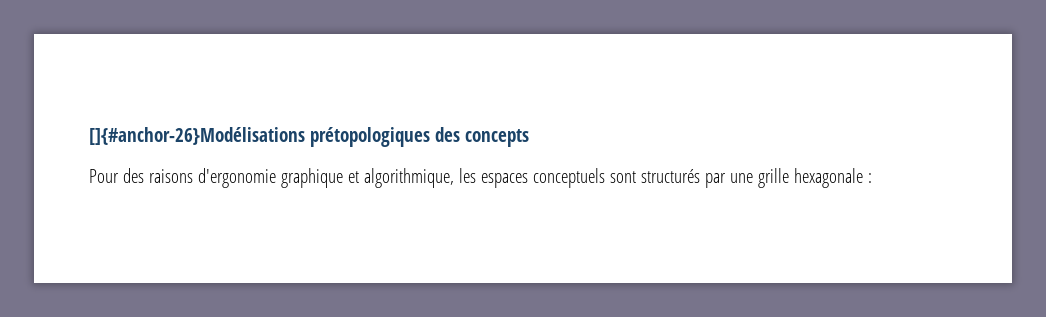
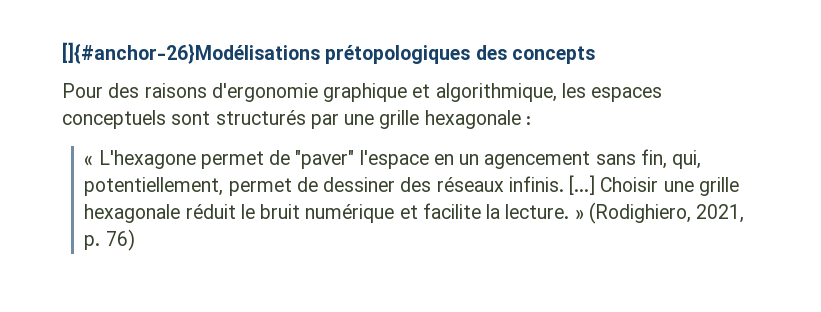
+ « L'hexagone permet de "paver" l'espace en un agencement sans fin, qui, potentiellement, permet de dessiner des réseaux infinis. [...] Choisir une grille hexagonale réduit le bruit numérique et facilite la lecture. » (Rodighiero, 2021, p. 76)

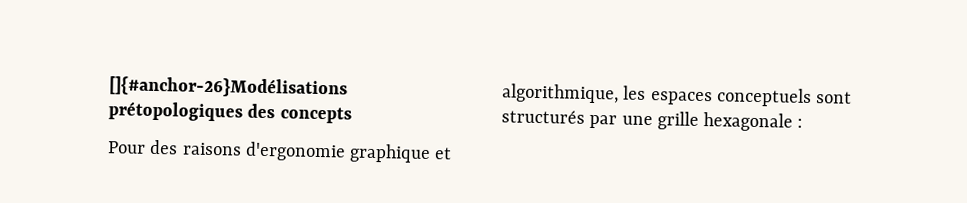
- « L'hexagone permet de "paver" l'espace en un agencement sans fin, qui, potentiellement, permet de dessiner des réseaux infinis. [...] Choisir une grille hexagonale réduit le bruit numérique et facilite la lecture. » (Rodighiero, 2021, p. 76)

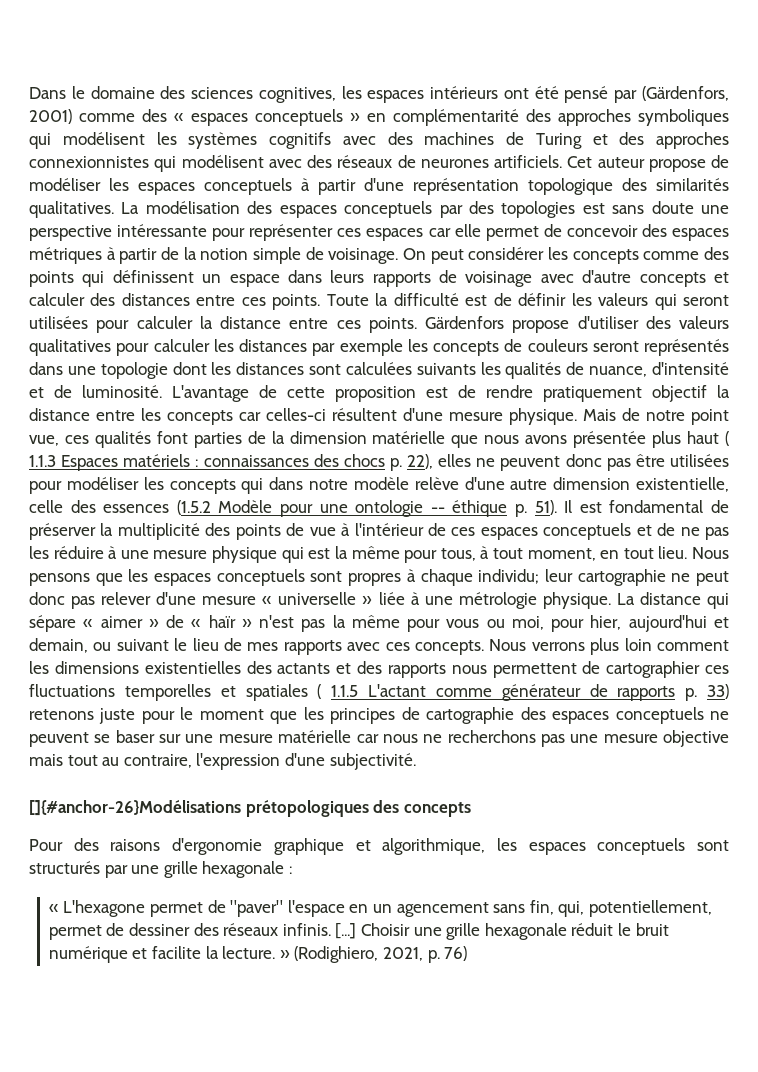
+ Dans le domaine des sciences cognitives, les espaces intérieurs ont été pensé par (Gärdenfors, 2001) comme des « espaces conceptuels » en complémentarité des approches symboliques qui modélisent les systèmes cognitifs avec des machines de Turing et des approches connexionnistes qui modélisent avec des réseaux de neurones artificiels. Cet auteur propose de modéliser les espaces conceptuels à partir d'une représentation topologique des similarités qualitatives. La modélisation des espaces conceptuels par des topologies est sans doute une perspective intéressante pour représenter ces espaces car elle permet de concevoir des espaces métriques à partir de la notion simple de voisinage. On peut considérer les concepts comme des points qui définissent un espace dans leurs rapports de voisinage avec d'autre concepts et calculer des distances entre ces points. Toute la difficulté est de définir les valeurs qui seront utilisées pour calculer la distance entre ces points. Gärdenfors propose d'utiliser des valeurs qualitatives pour calculer les distances par exemple les concepts de couleurs seront représentés dans une topologie dont les distances sont calculées suivants les qualités de nuance, d'intensité et de luminosité. L'avantage de cette proposition est de rendre pratiquement objectif la distance entre les concepts car celles-ci résultent d'une mesure physique. Mais de notre point vue, ces qualités font parties de la dimension matérielle que nous avons présentée plus haut ( 1.1.3 Espaces matériels : connaissances des chocs p. 22), elles ne peuvent donc pas être utilisées pour modéliser les concepts qui dans notre modèle relève d'une autre dimension existentielle, celle des essences (1.5.2 Modèle pour une ontologie -- éthique p. 51). Il est fondamental de préserver la multiplicité des points de vue à l'intérieur de ces espaces conceptuels et de ne pas les réduire à une mesure physique qui est la même pour tous, à tout moment, en tout lieu. Nous pensons que les espaces conceptuels sont propres à chaque individu; leur cartographie ne peut donc pas relever d'une mesure « universelle » liée à une métrologie physique. La distance qui sépare « aimer » de « haïr » n'est pas la même pour vous ou moi, pour hier, aujourd'hui et demain, ou suivant le lieu de mes rapports avec ces concepts. Nous verrons plus loin comment les dimensions existentielles des actants et des rapports nous permettent de cartographier ces fluctuations temporelles et spatiales ( 1.1.5 L'actant comme générateur de rapports p. 33) retenons juste pour le moment que les principes de cartographie des espaces conceptuels ne peuvent se baser sur une mesure matérielle car nous ne recherchons pas une mesure objective mais tout au contraire, l'expression d'une subjectivité.
+ « L'hexagone permet de "paver" l'espace en un agencement sans fin, qui, potentiellement, permet de dessiner des réseaux infinis. [...] Choisir une grille hexagonale réduit le bruit numérique et facilite la lecture. » (Rodighiero, 2021, p. 76)

